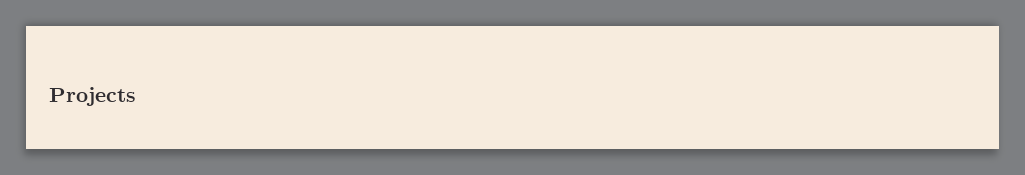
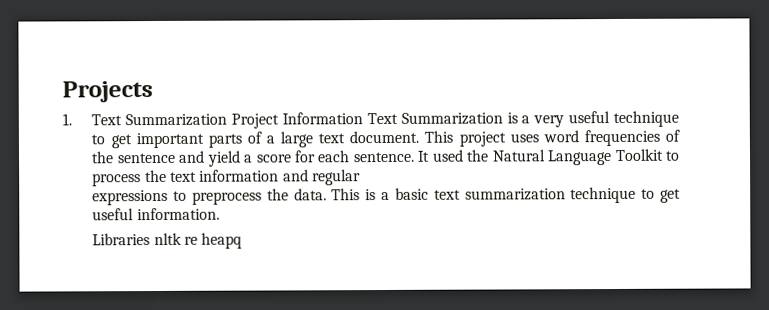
+ 1. Text Summarization Project Information Text Summarization is a very useful technique to get important parts of a large text document. This project uses word frequencies of the sentence and yield a score for each sentence. It used the Natural Language Toolkit to process the text information and regular
+ expressions to preprocess the data. This is a basic text summarization technique to get useful information.
+ Libraries nltk re heapq

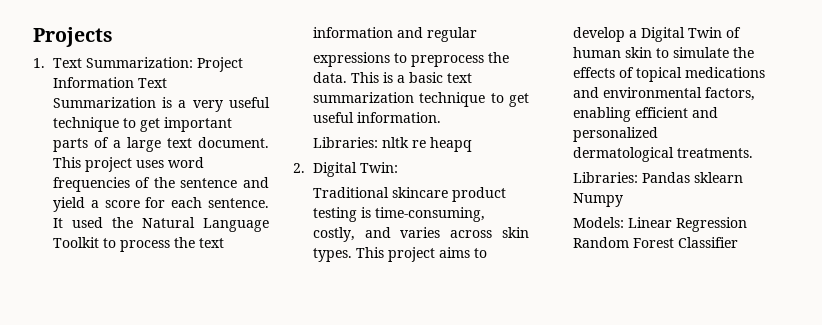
- 1. Text Summarization Project Information Text Summarization is a very useful technique to get important parts of a large text document.
+ 1. Text Summarization: Project Information Text Summarization is a very useful technique to get important parts of a large text document.
- Libraries nltk re heapq
+ Libraries: nltk re heapq
+ 2. Digital Twin:
+ Traditional skincare product testing is time-consuming, costly, and varies across skin types. This project aims to develop a Digital Twin of human skin to simulate the effects of topical medications and environmental factors, enabling efficient and personalized
+ dermatological treatments.
+ Libraries: Pandas sklearn Numpy
+ Models: Linear Regression Random Forest Classifier

